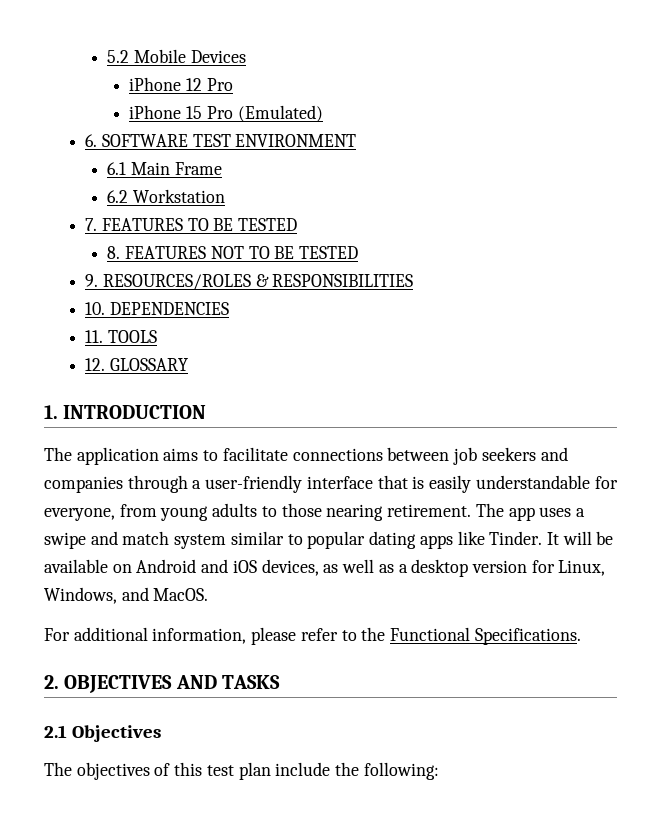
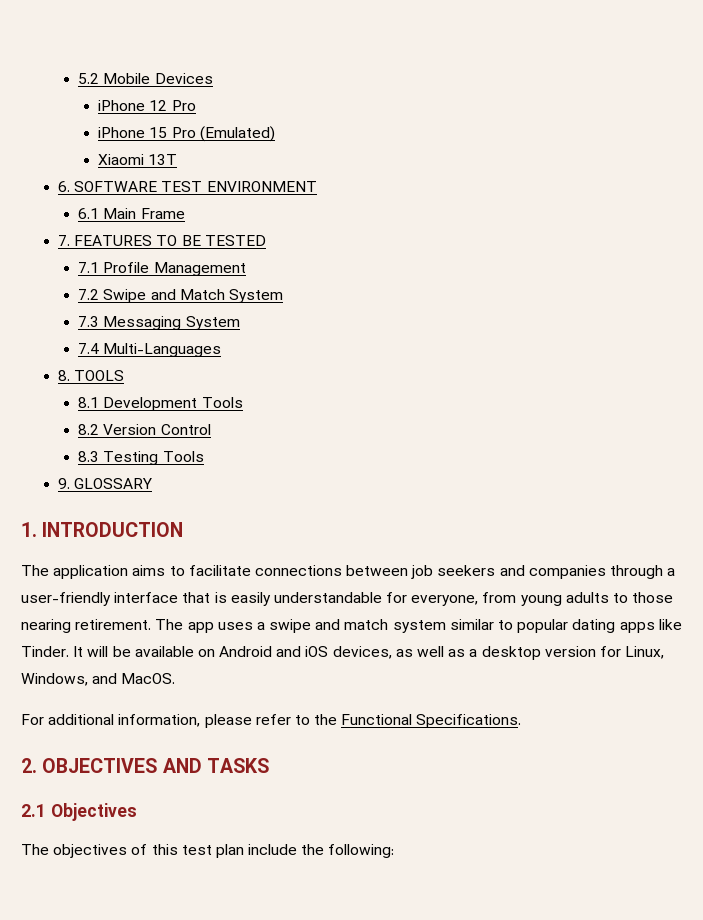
+ Xiaomi 13T
- 6.2 Workstation
- 8. FEATURES NOT TO BE TESTED
- 9. RESOURCES/ROLES & RESPONSIBILITIES
- 10. DEPENDENCIES
- 11. TOOLS
- 12. GLOSSARY
+ 7.1 Profile Management
+ 7.2 Swipe and Match System
+ 7.3 Messaging System
+ 7.4 Multi-Languages
+ 8. TOOLS
+ 8.1 Development Tools
+ 8.2 Version Control
+ 8.3 Testing Tools
+ 9. GLOSSARY

